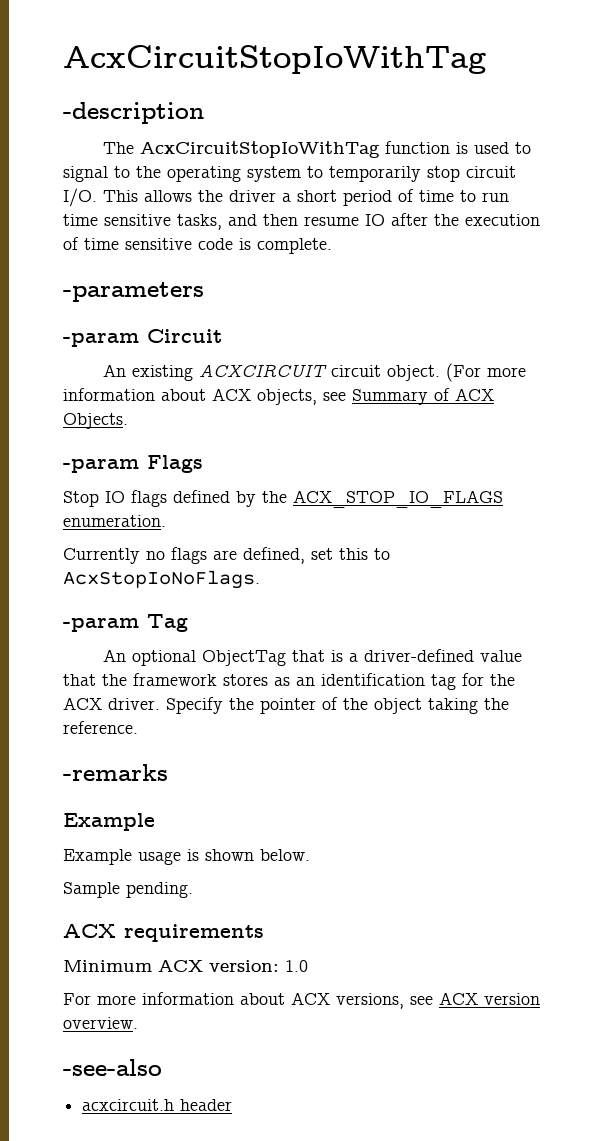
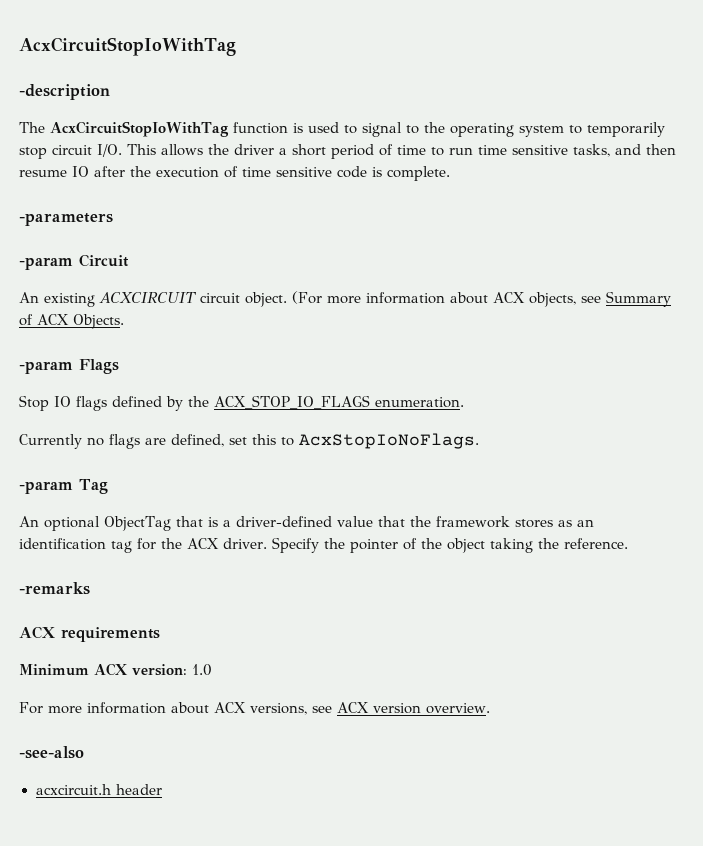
  -remarks
- Example
- Example usage is shown below.
- Sample pending.

